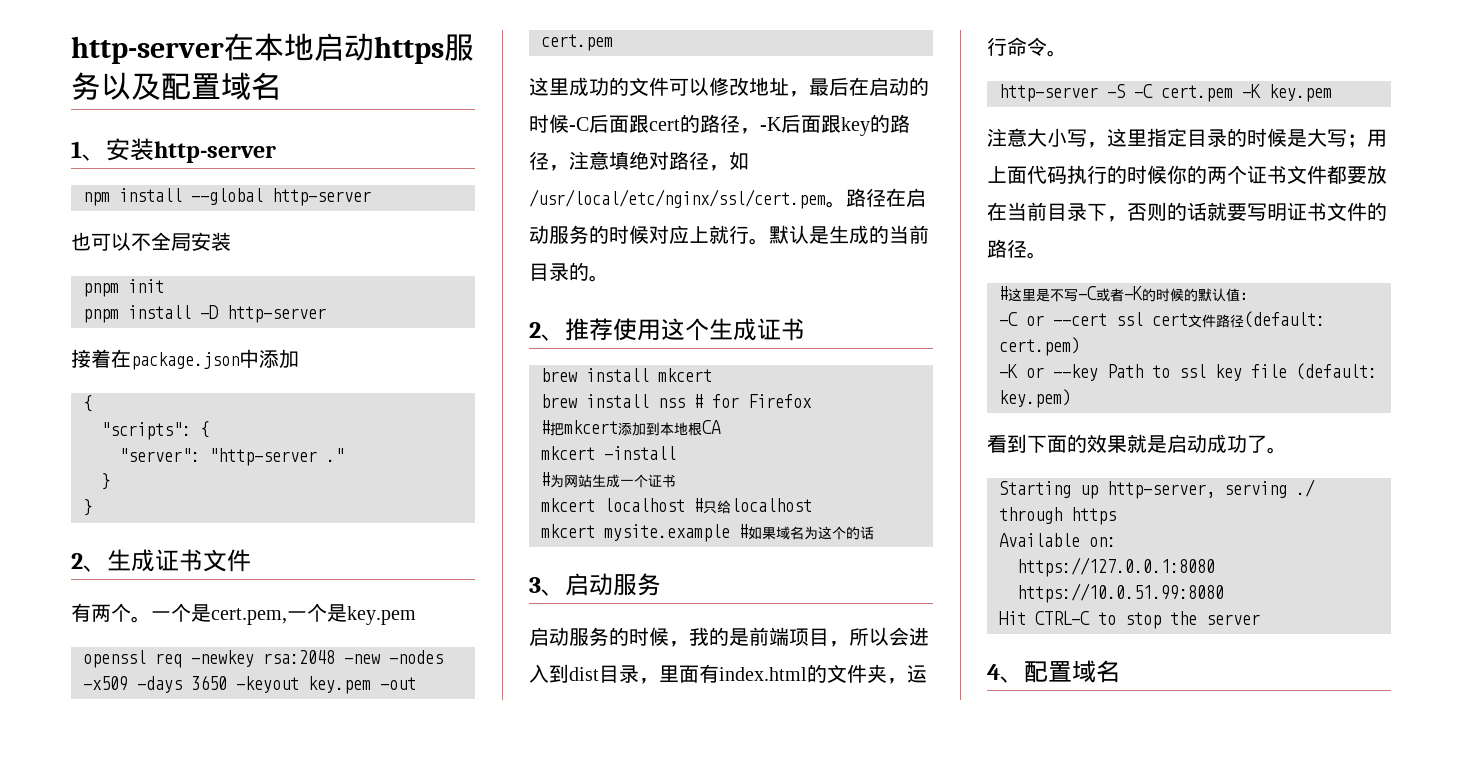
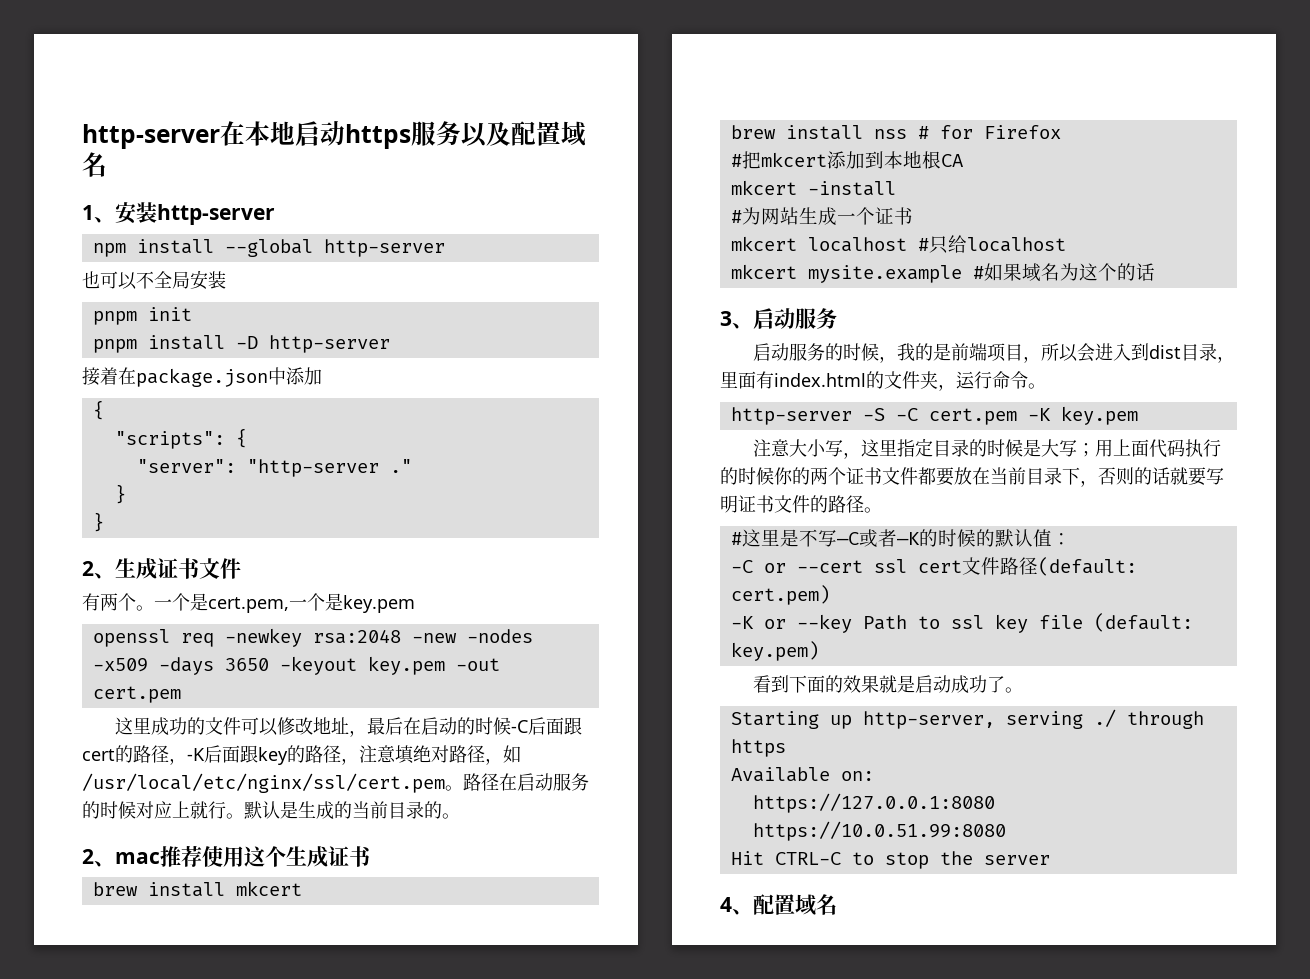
- 2、推荐使用这个生成证书
+ 2、mac推荐使用这个生成证书

